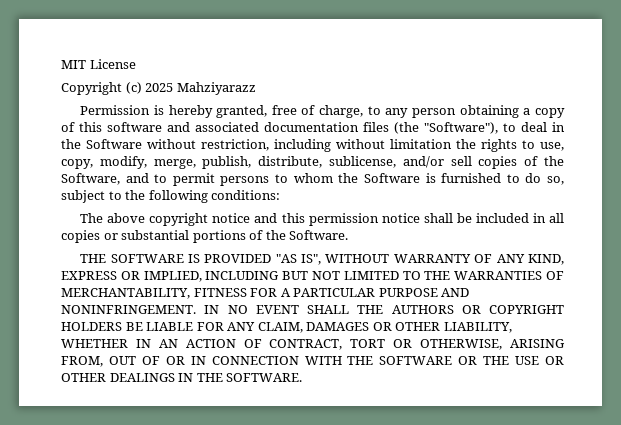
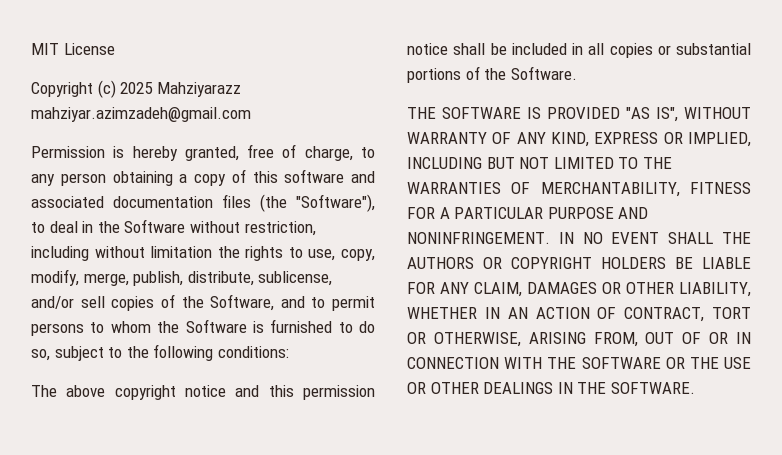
- Copyright (c) 2025 Mahziyarazz
+ Copyright (c) 2025 Mahziyarazz mahziyar.azimzadeh@gmail.com

